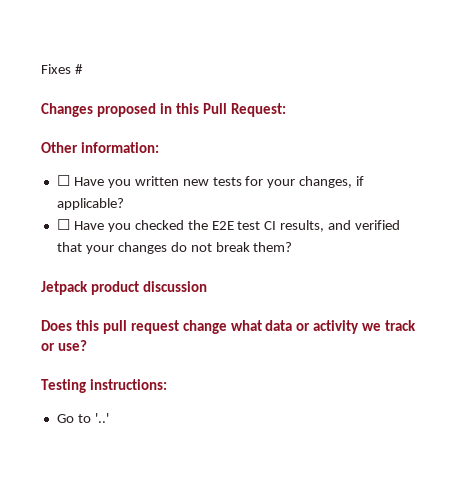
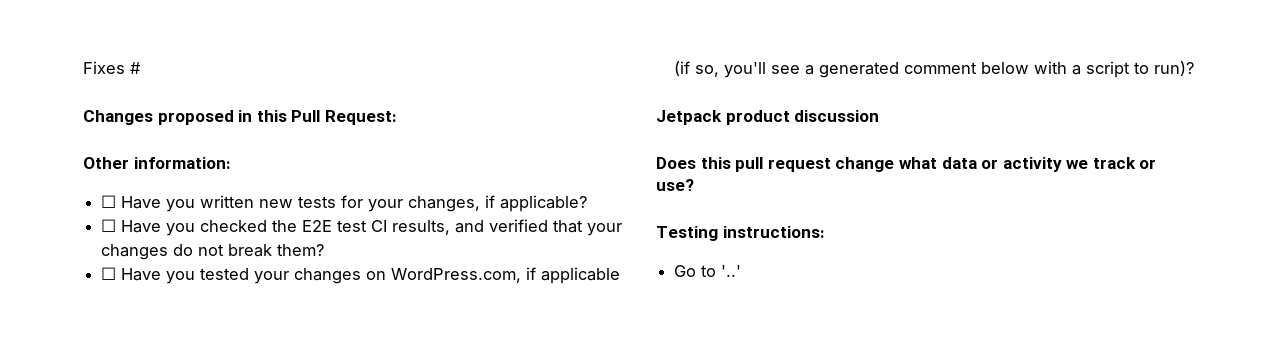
+ ☐ Have you tested your changes on WordPress.com, if applicable (if so, you'll see a generated comment below with a script to run)?

